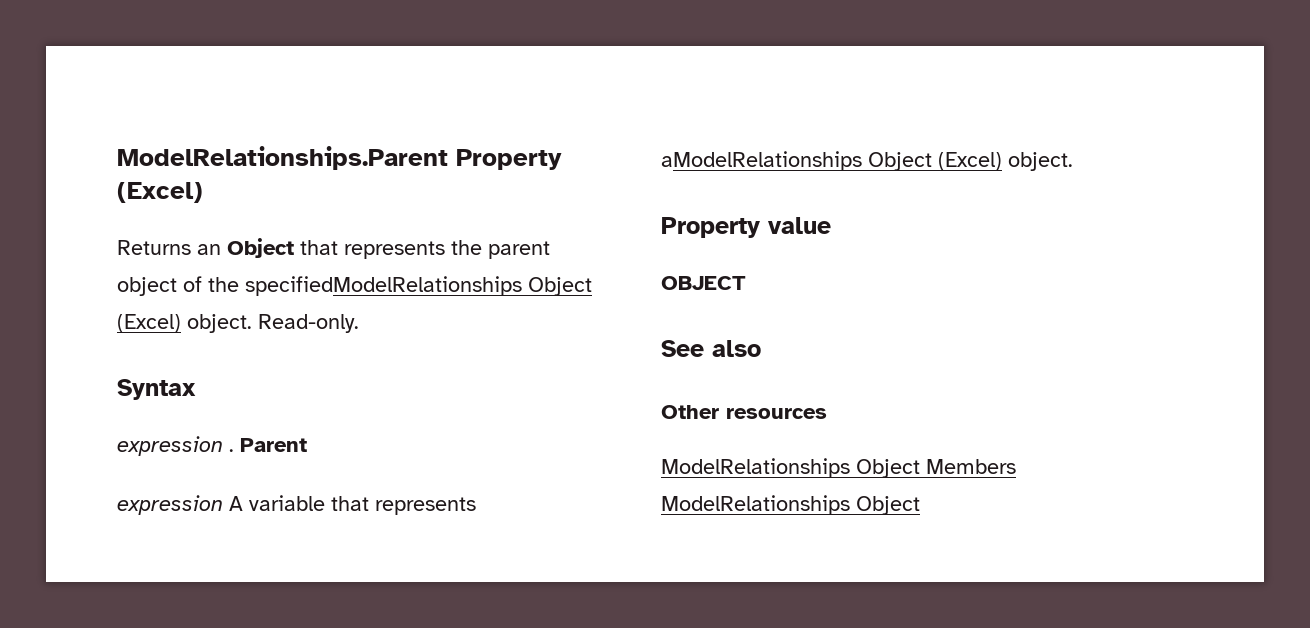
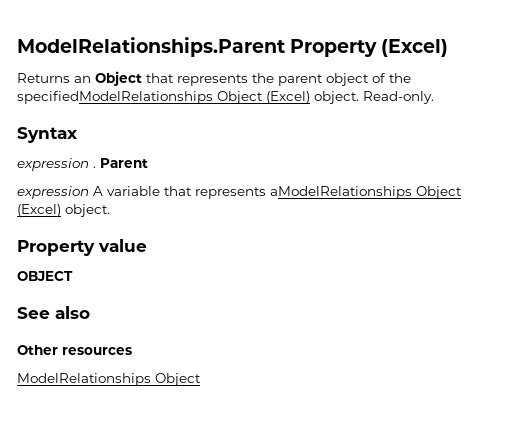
- ModelRelationships Object Members ModelRelationships Object
+ ModelRelationships Object

